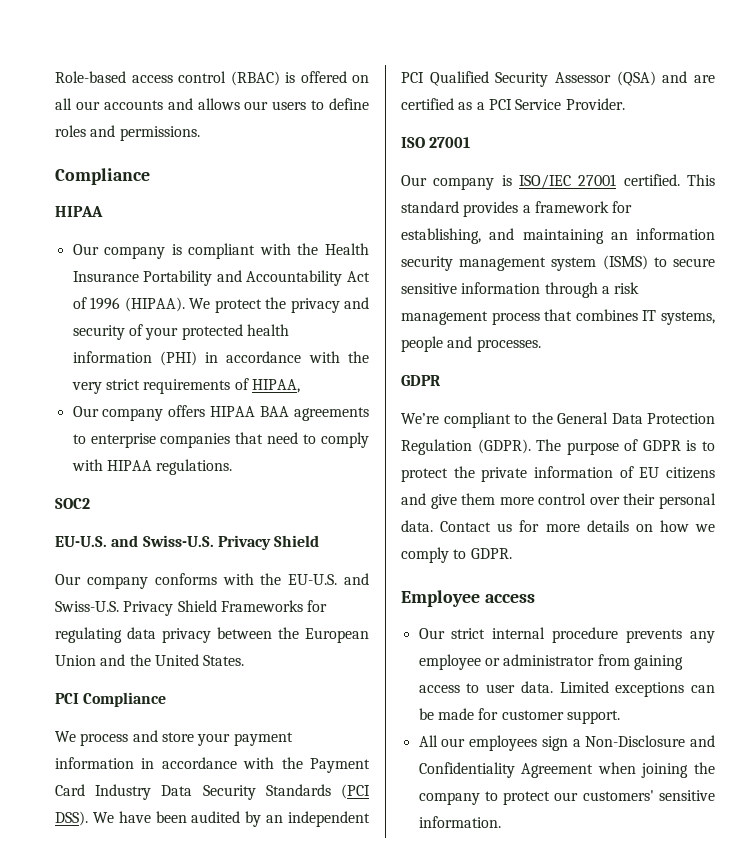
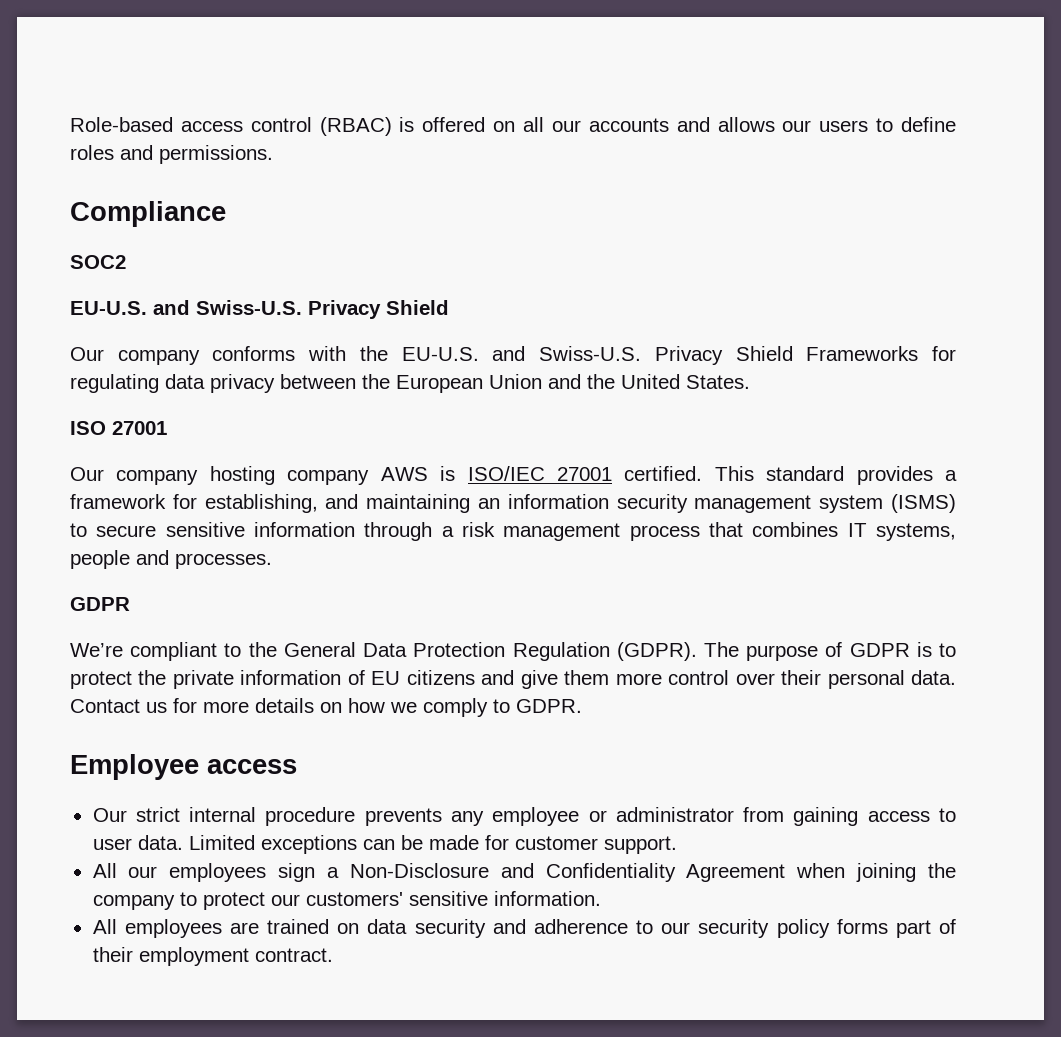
  Role-based access control (RBAC) is offered on all our accounts and allows our users to define roles and permissions.
  Compliance
- HIPAA
- Our company is compliant with the Health Insurance Portability and Accountability Act of 1996 (HIPAA). We protect the privacy and security of your protected health information (PHI) in accordance with the very strict requirements of HIPAA,
- Our company offers HIPAA BAA agreements to enterprise companies that need to comply with HIPAA regulations.
- PCI Compliance
- We process and store your payment information in accordance with the Payment Card Industry Data Security Standards (PCI DSS). We have been audited by an independent PCI Qualified Security Assessor (QSA) and are certified as a PCI Service Provider.
- Our company is ISO/IEC 27001 certified.
+ Our company hosting company AWS is ISO/IEC 27001 certified.
+ All employees are trained on data security and adherence to our security policy forms part of their employment contract.

